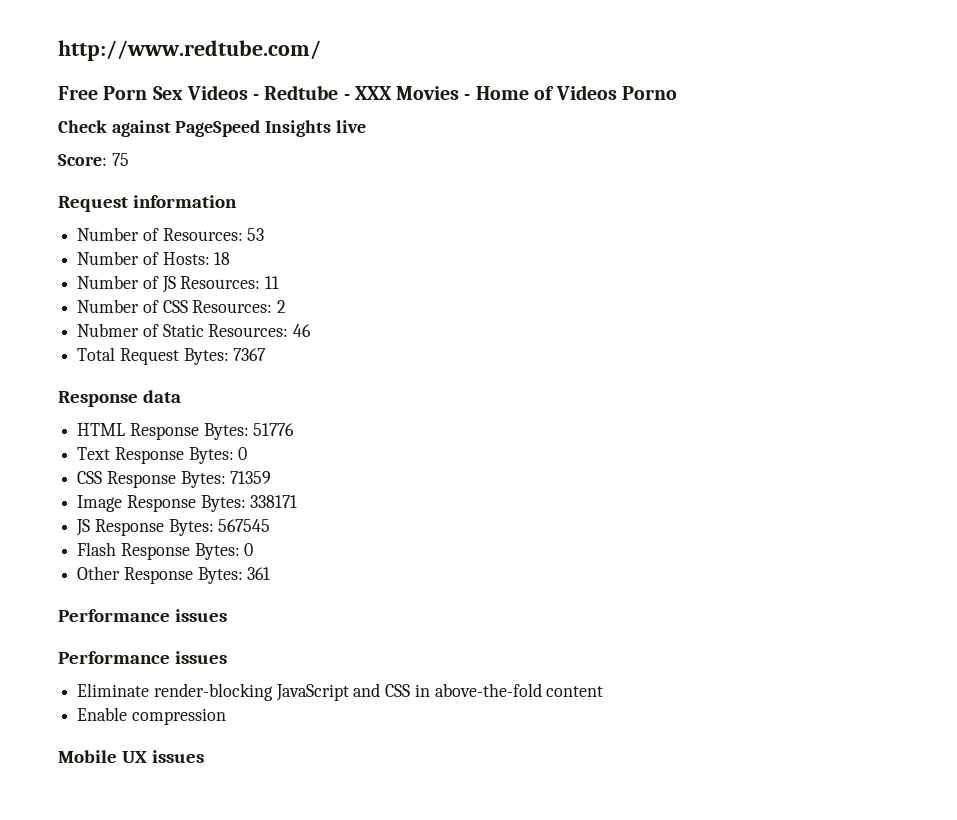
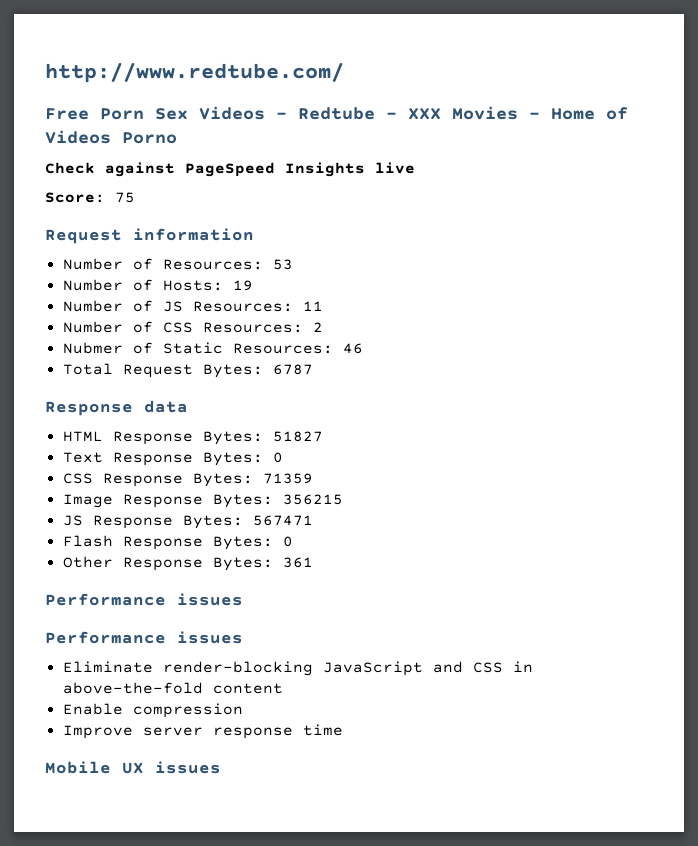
- Number of Hosts: 18
+ Number of Hosts: 19
- Total Request Bytes: 7367
+ Total Request Bytes: 6787
- HTML Response Bytes: 51776
+ HTML Response Bytes: 51827
- Image Response Bytes: 338171
+ Image Response Bytes: 356215
- JS Response Bytes: 567545
+ JS Response Bytes: 567471
+ Improve server response time

